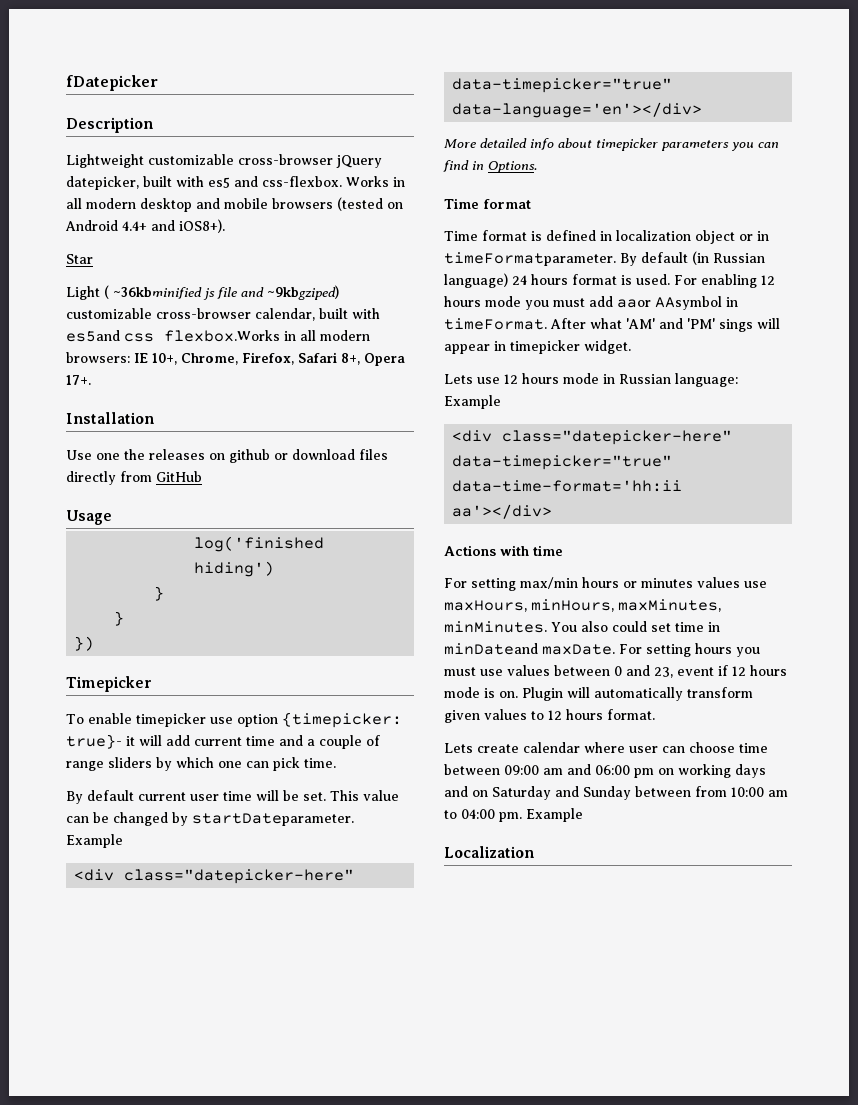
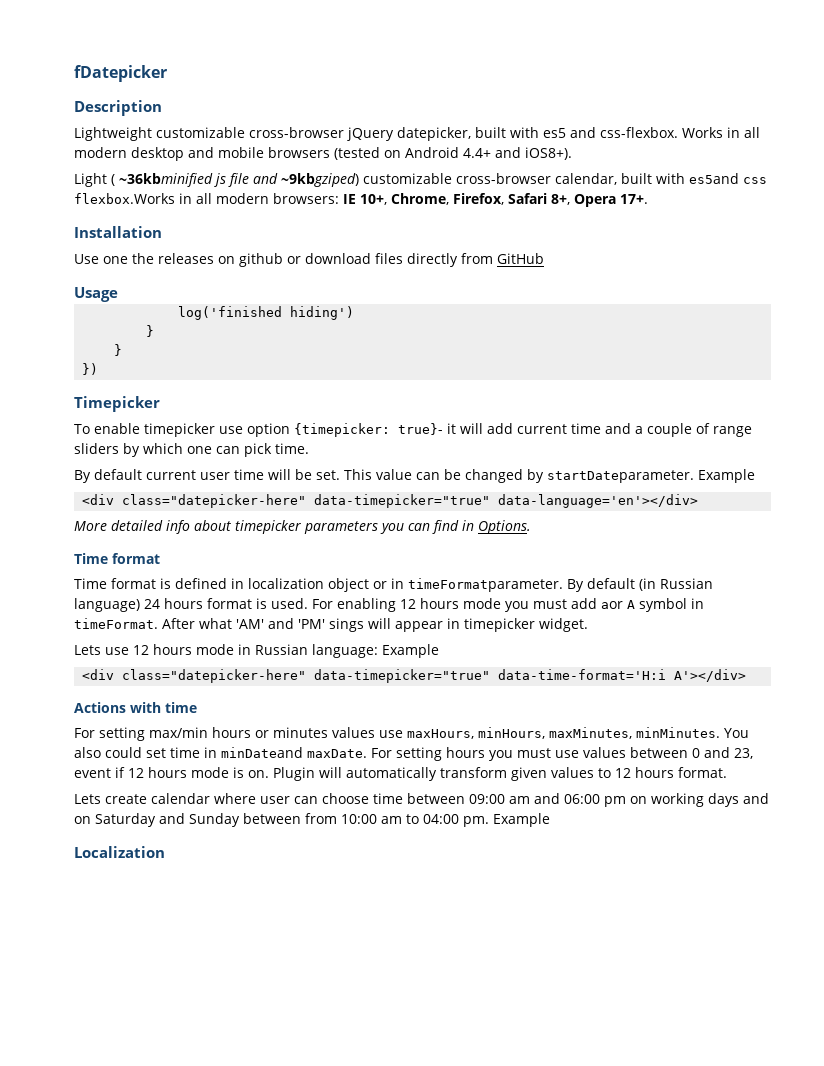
- Star
- For enabling 12 hours mode you must add aaor AAsymbol in timeFormat.
+ For enabling 12 hours mode you must add aor A symbol in timeFormat.
- <div class="datepicker-here" data-timepicker="true" data-time-format='hh:ii aa'></div>
+ <div class="datepicker-here" data-timepicker="true" data-time-format='H:i A'></div>

